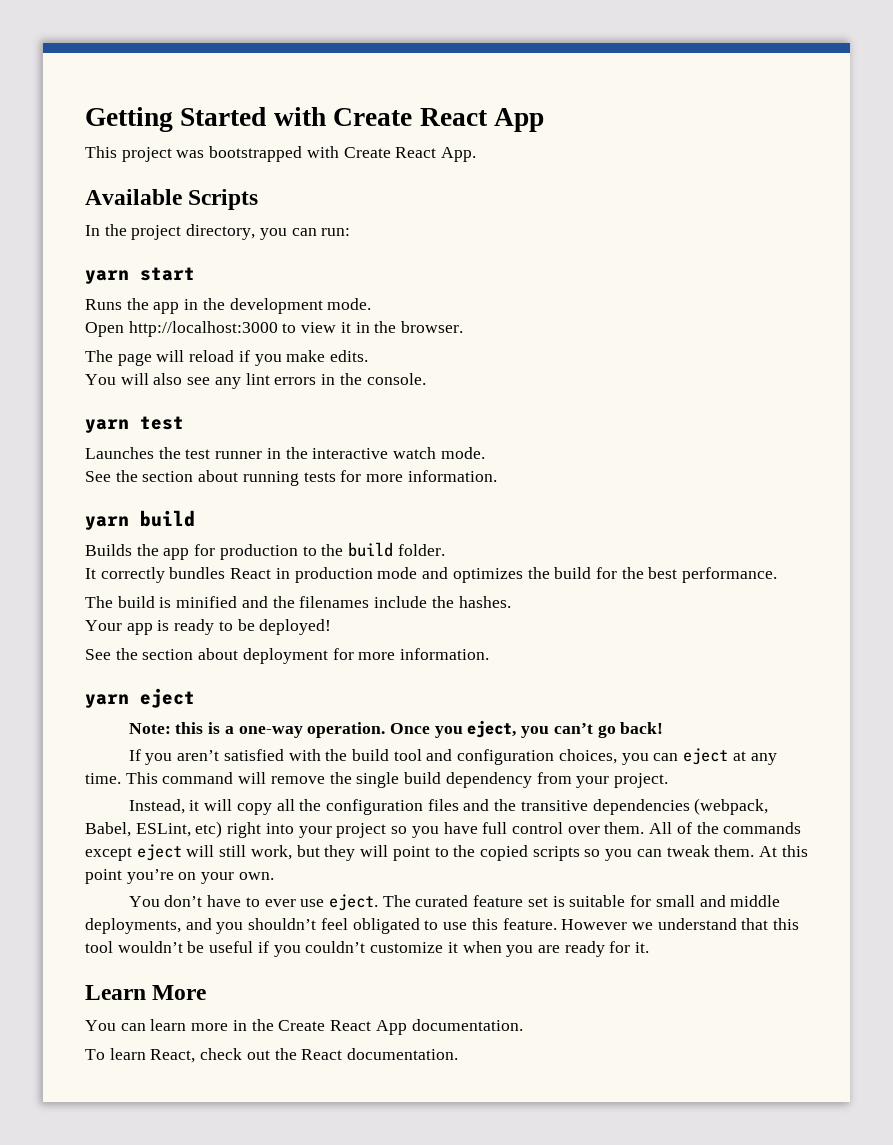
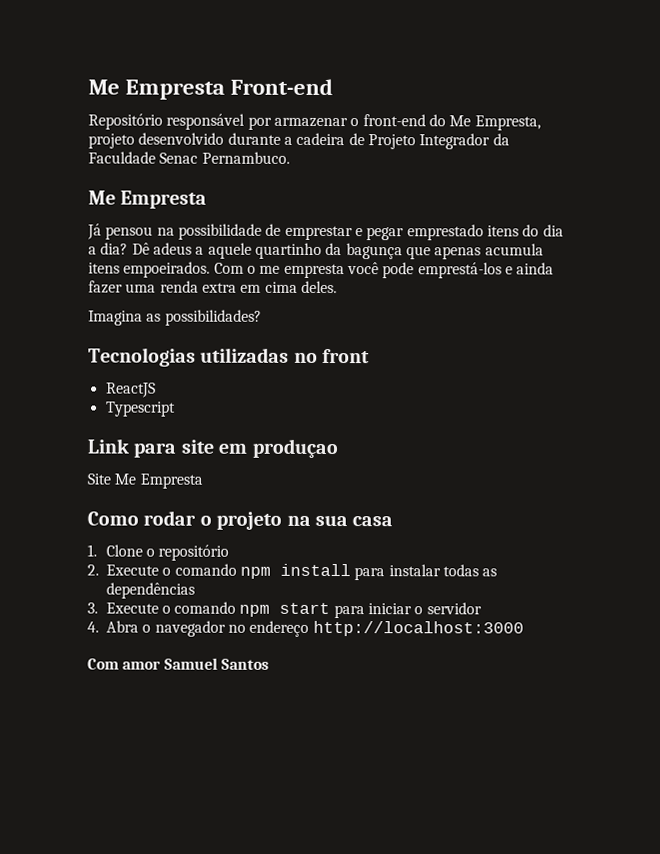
- Getting Started with Create React App
- This project was bootstrapped with Create React App.
- Available Scripts
- In the project directory, you can run:
- yarn start
- Runs the app in the development mode.
- Open http://localhost:3000 to view it in the browser.
- The page will reload if you make edits.
- You will also see any lint errors in the console.
- yarn test
- Launches the test runner in the interactive watch mode.
- See the section about running tests for more information.
- yarn build
- Builds the app for production to the build folder.
- It correctly bundles React in production mode and optimizes the build for the best performance.
- The build is minified and the filenames include the hashes.
- Your app is ready to be deployed!
- See the section about deployment for more information.
- yarn eject
- Note: this is a one-way operation. Once you eject, you can’t go back!
- If you aren’t satisfied with the build tool and configuration choices, you can eject at any time. This command will remove the single build dependency from your project.
- Instead, it will copy all the configuration files and the transitive dependencies (webpack, Babel, ESLint, etc) right into your project so you have full control over them. All of the commands except eject will still work, but they will point to the copied scripts so you can tweak them. At this point you’re on your own.
- You don’t have to ever use eject. The curated feature set is suitable for small and middle deployments, and you shouldn’t feel obligated to use this feature. However we understand that this tool wouldn’t be useful if you couldn’t customize it when you are ready for it.
- Learn More
- You can learn more in the Create React App documentation.
- To learn React, check out the React documentation.
+ Me Empresta Front-end
+ Repositório responsável por armazenar o front-end do Me Empresta, projeto desenvolvido durante a cadeira de Projeto Integrador da Faculdade Senac Pernambuco.
+ Me Empresta
+ Já pensou na possibilidade de emprestar e pegar emprestado itens do dia a dia? Dê adeus a aquele quartinho da bagunça que apenas acumula itens empoeirados. Com o me empresta você pode emprestá-los e ainda fazer uma renda extra em cima deles.
+ Imagina as possibilidades?
+ Tecnologias utilizadas no front
+ ReactJS
+ Typescript
+ Link para site em produçao
+ Site Me Empresta
+ Como rodar o projeto na sua casa
+ 1. Clone o repositório
+ 2. Execute o comando npm install para instalar todas as dependências
+ 3. Execute o comando npm start para iniciar o servidor
+ 4. Abra o navegador no endereço http://localhost:3000
+ Com amor Samuel Santos

